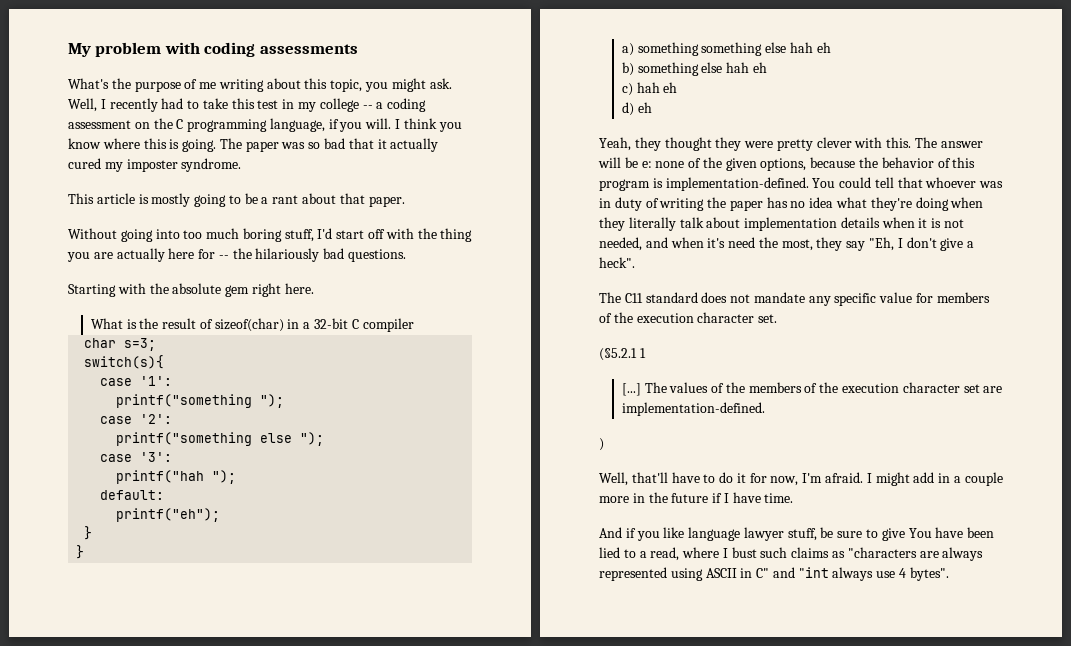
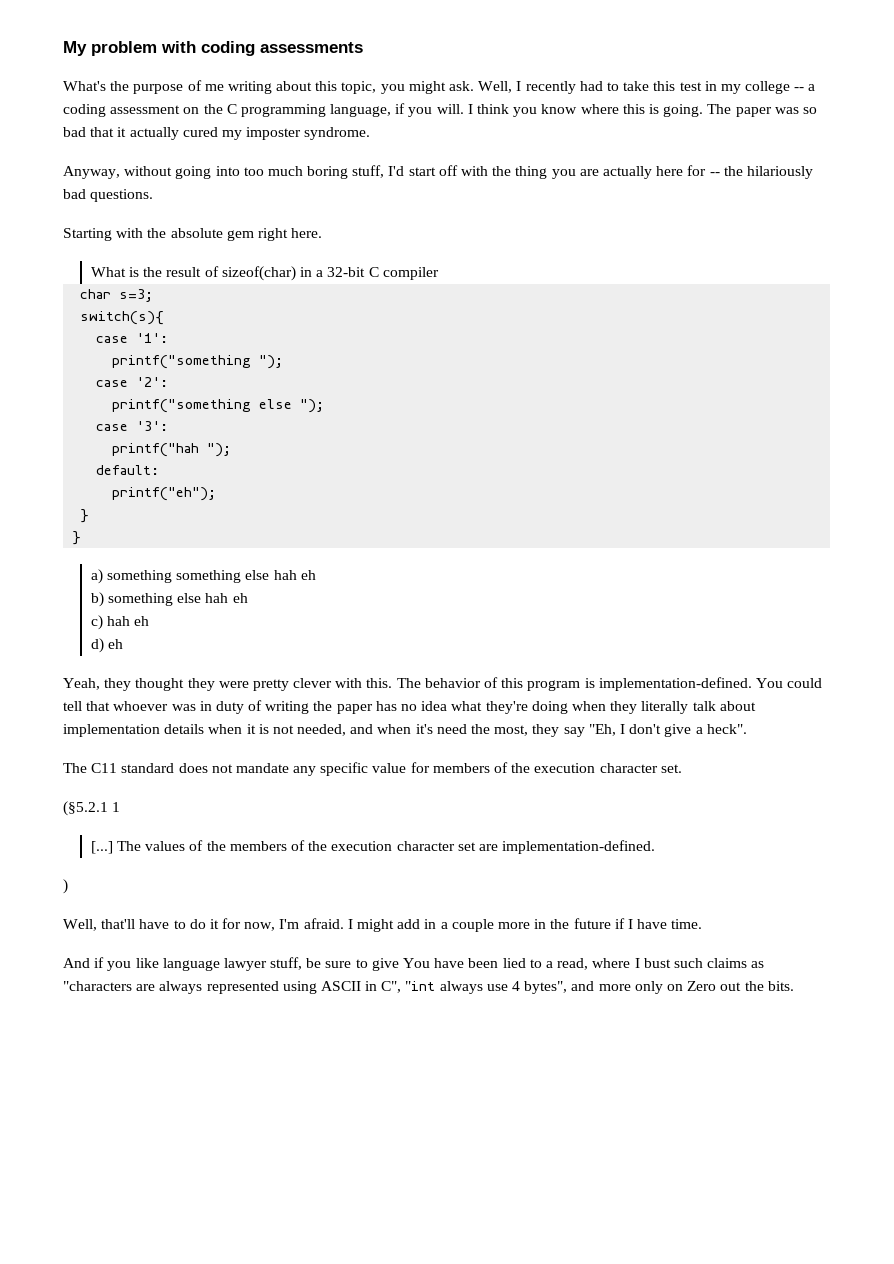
- This article is mostly going to be a rant about that paper.
- Without going into too much boring stuff, I'd start off with the thing you are actually here for -- the hilariously bad questions.
+ Anyway, without going into too much boring stuff, I'd start off with the thing you are actually here for -- the hilariously bad questions.
- The answer will be e: none of the given options, because the behavior of this program is implementation-defined.
+ The behavior of this program is implementation-defined.
- And if you like language lawyer stuff, be sure to give You have been lied to a read, where I bust such claims as "characters are always represented using ASCII in C" and "int always use 4 bytes".
+ And if you like language lawyer stuff, be sure to give You have been lied to a read, where I bust such claims as "characters are always represented using ASCII in C", "int always use 4 bytes", and more only on Zero out the bits.

